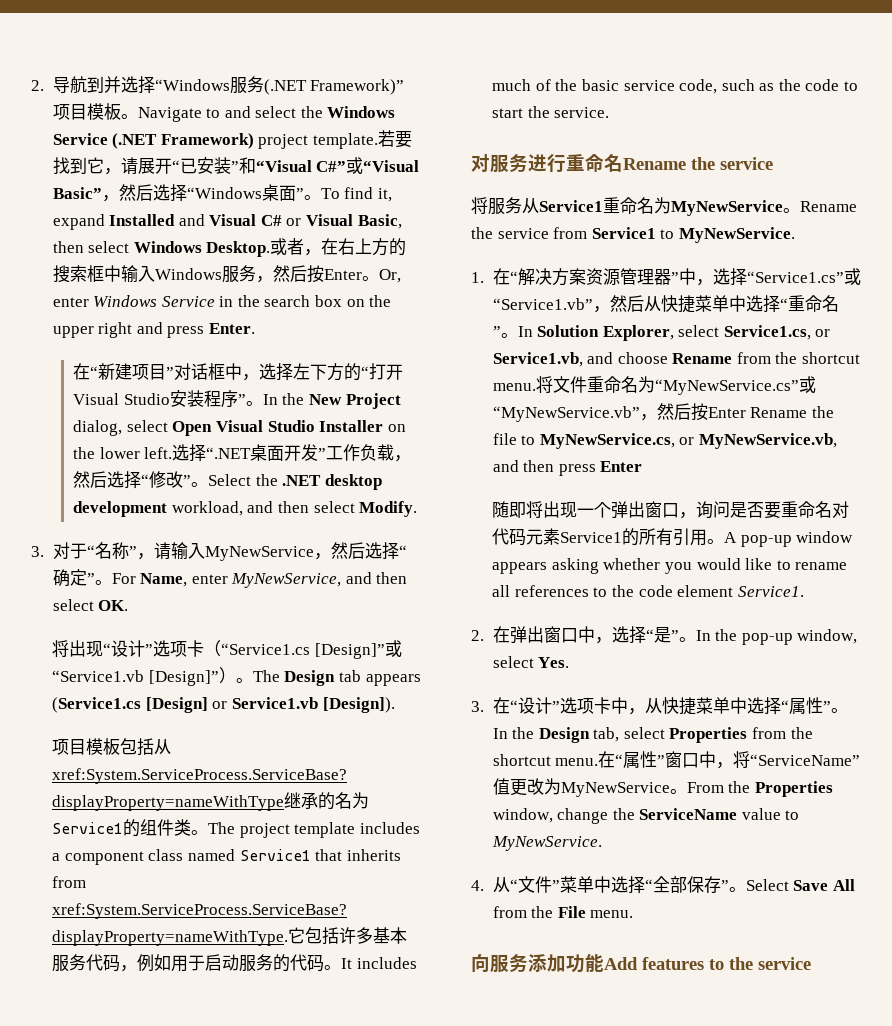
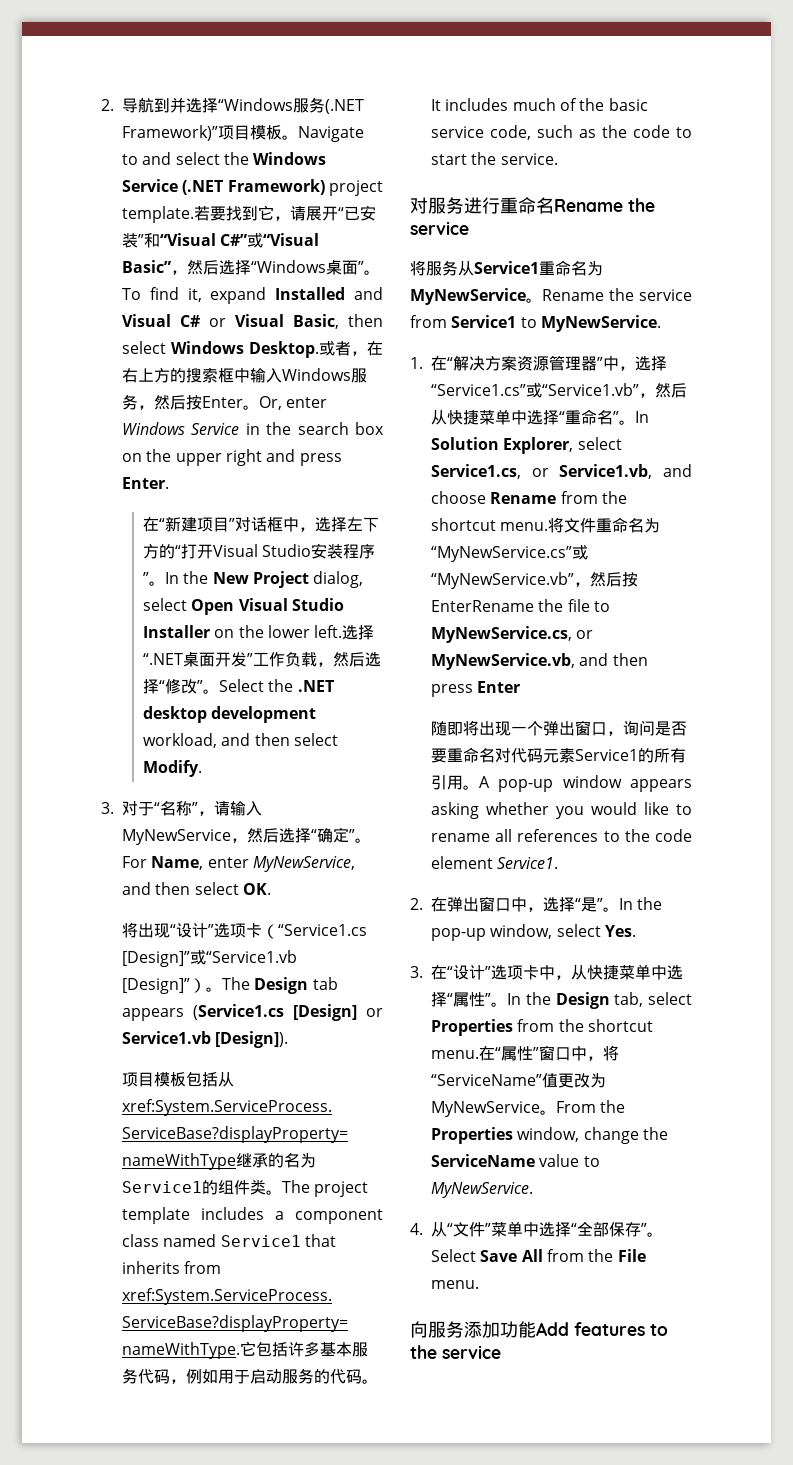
- 将文件重命名为“MyNewService.cs”或“MyNewService.vb”，然后按Enter Rename the file to MyNewService.cs, or MyNewService.vb, and then press Enter
+ 将文件重命名为“MyNewService.cs”或“MyNewService.vb”，然后按EnterRename the file to MyNewService.cs, or MyNewService.vb, and then press Enter

